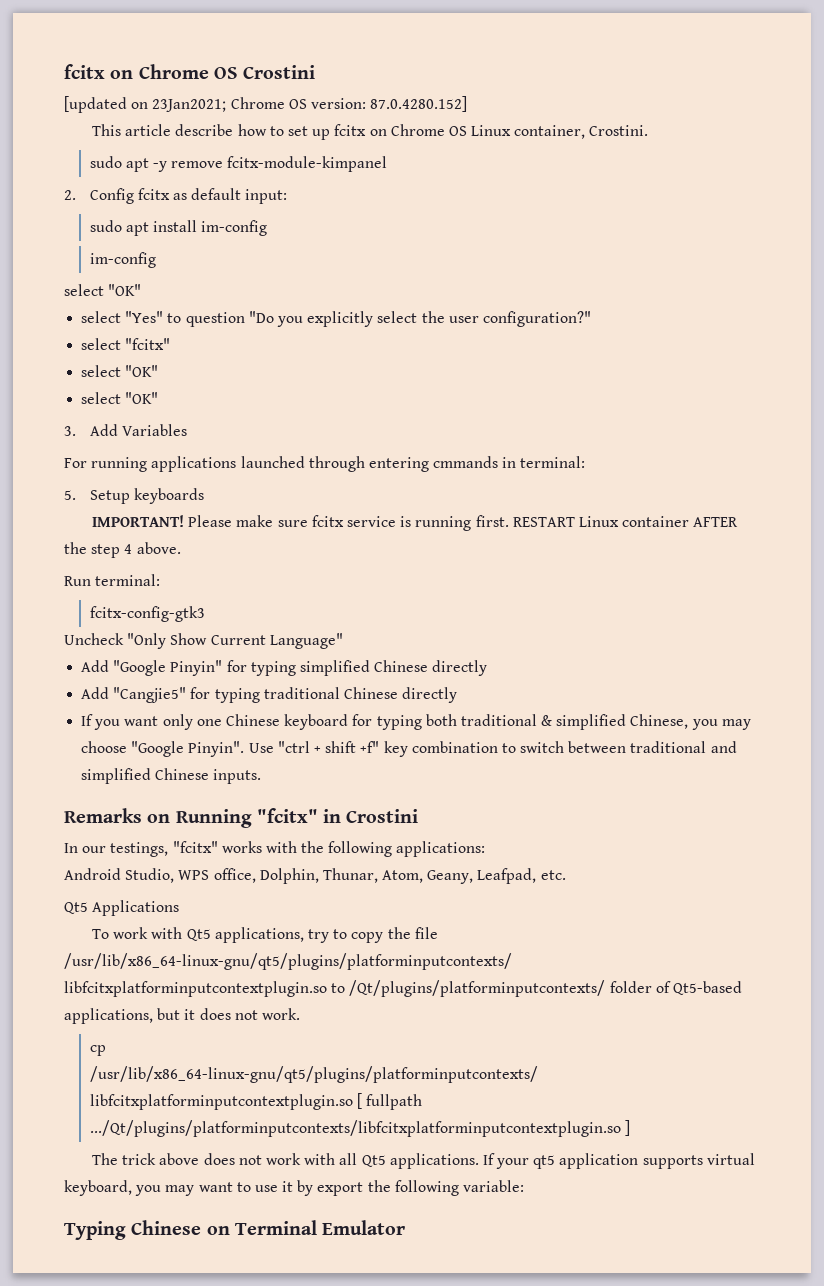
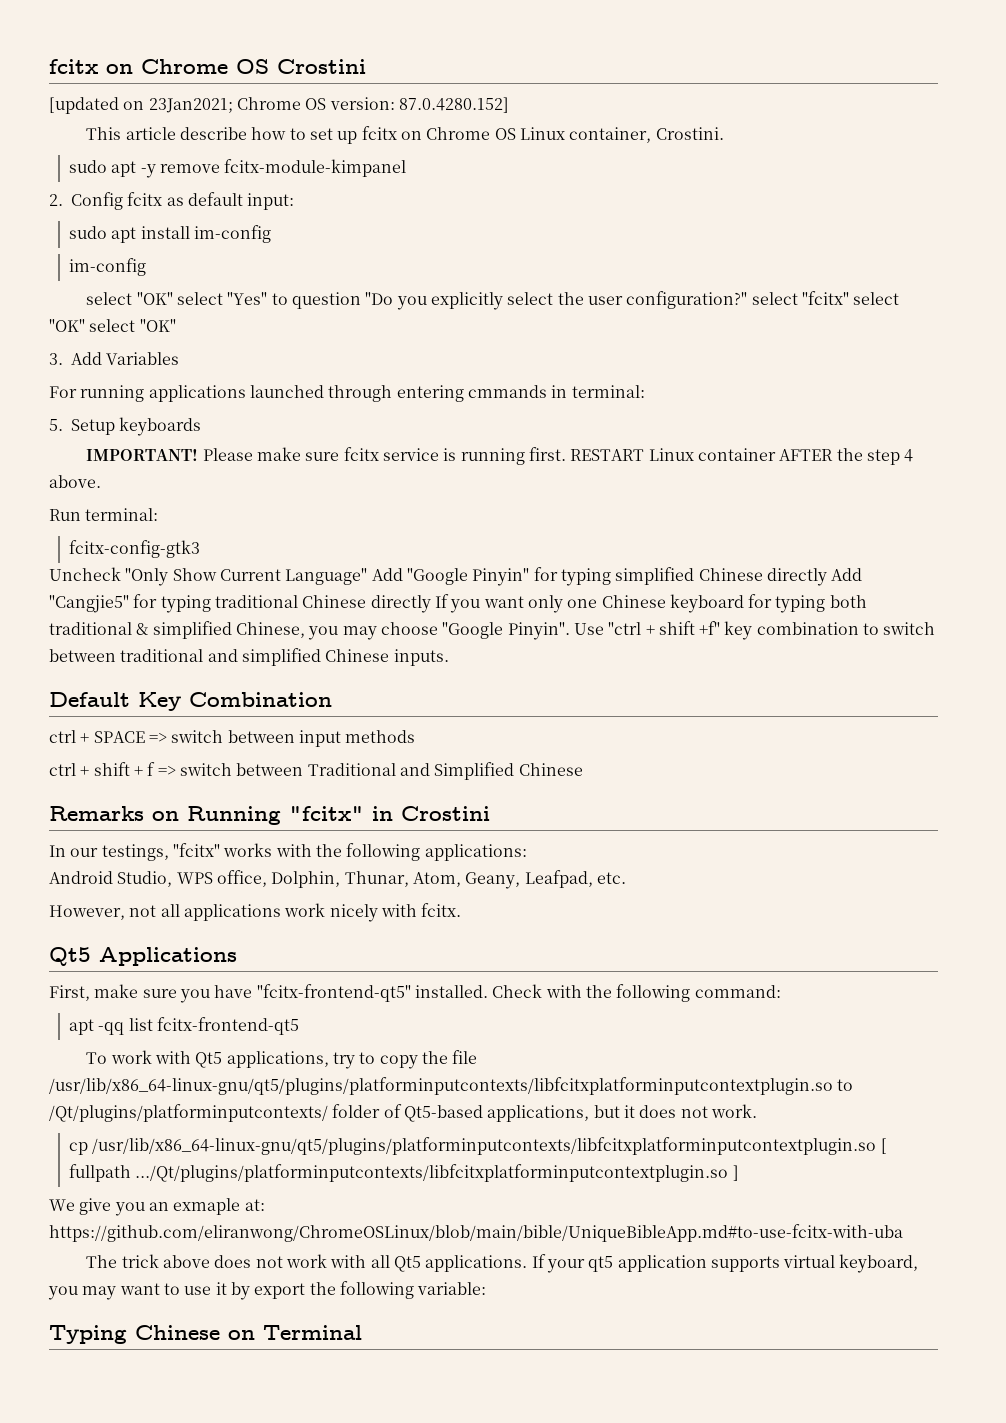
  sudo apt install im-config
  im-config
- select "OK"
- select "Yes" to question "Do you explicitly select the user configuration?"
- select "fcitx"
- select "OK"
- select "OK"
+ select "OK" select "Yes" to question "Do you explicitly select the user configuration?" select "fcitx" select "OK" select "OK"
- Uncheck "Only Show Current Language"
- Add "Google Pinyin" for typing simplified Chinese directly
- Add "Cangjie5" for typing traditional Chinese directly
- If you want only one Chinese keyboard for typing both traditional & simplified Chinese, you may choose "Google Pinyin".
+ Uncheck "Only Show Current Language" Add "Google Pinyin" for typing simplified Chinese directly Add "Cangjie5" for typing traditional Chinese directly If you want only one Chinese keyboard for typing both traditional & simplified Chinese, you may choose "Google Pinyin".
+ Default Key Combination
+ ctrl + SPACE => switch between input methods
+ ctrl + shift + f => switch between Traditional and Simplified Chinese
+ However, not all applications work nicely with fcitx.
  Qt5 Applications
+ First, make sure you have "fcitx-frontend-qt5" installed. Check with the following command:
+ apt -qq list fcitx-frontend-qt5
+ We give you an exmaple at: https://github.com/eliranwong/ChromeOSLinux/blob/main/bible/UniqueBibleApp.md#to-use-fcitx-with-uba
- Typing Chinese on Terminal Emulator
+ Typing Chinese on Terminal

